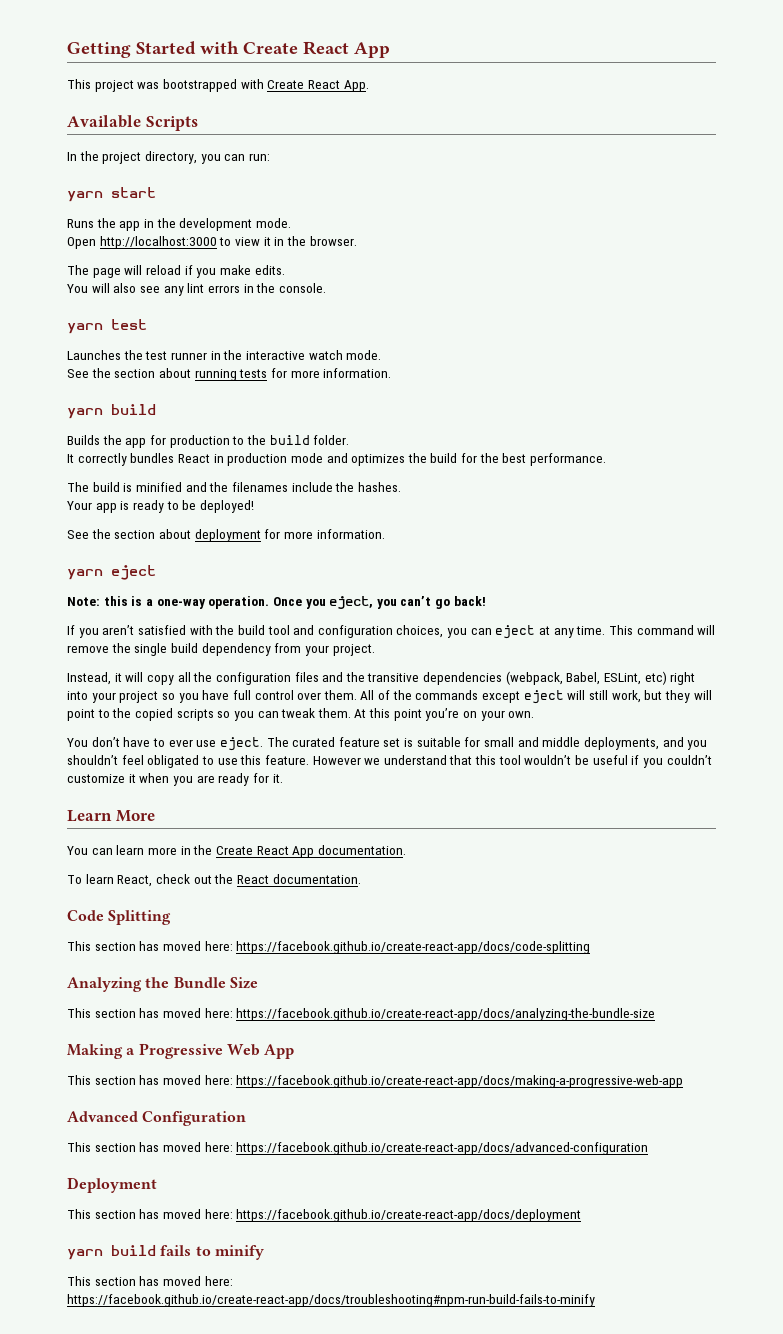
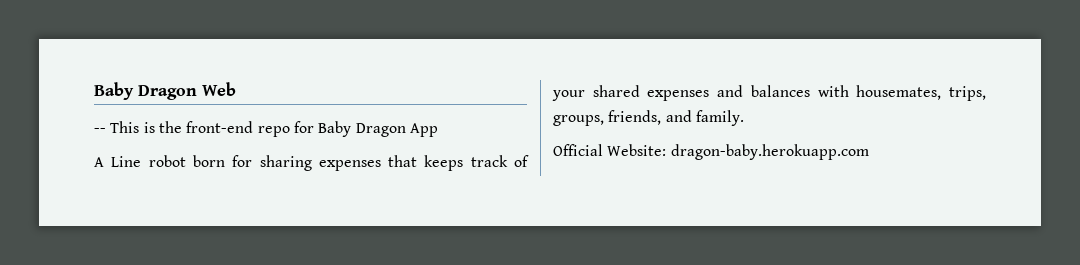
- Getting Started with Create React App
- This project was bootstrapped with Create React App.
- Available Scripts
- In the project directory, you can run:
- yarn start
- Runs the app in the development mode.
- Open http://localhost:3000 to view it in the browser.
- The page will reload if you make edits.
- You will also see any lint errors in the console.
- yarn test
- Launches the test runner in the interactive watch mode.
- See the section about running tests for more information.
- yarn build
- Builds the app for production to the build folder.
- It correctly bundles React in production mode and optimizes the build for the best performance.
- The build is minified and the filenames include the hashes.
- Your app is ready to be deployed!
- See the section about deployment for more information.
- yarn eject
- Note: this is a one-way operation. Once you eject, you can’t go back!
- If you aren’t satisfied with the build tool and configuration choices, you can eject at any time. This command will remove the single build dependency from your project.
- Instead, it will copy all the configuration files and the transitive dependencies (webpack, Babel, ESLint, etc) right into your project so you have full control over them. All of the commands except eject will still work, but they will point to the copied scripts so you can tweak them. At this point you’re on your own.
- You don’t have to ever use eject. The curated feature set is suitable for small and middle deployments, and you shouldn’t feel obligated to use this feature. However we understand that this tool wouldn’t be useful if you couldn’t customize it when you are ready for it.
- Learn More
- You can learn more in the Create React App documentation.
- To learn React, check out the React documentation.
- Code Splitting
- This section has moved here: https://facebook.github.io/create-react-app/docs/code-splitting
- Analyzing the Bundle Size
- This section has moved here: https://facebook.github.io/create-react-app/docs/analyzing-the-bundle-size
- Making a Progressive Web App
- This section has moved here: https://facebook.github.io/create-react-app/docs/making-a-progressive-web-app
- Advanced Configuration
- This section has moved here: https://facebook.github.io/create-react-app/docs/advanced-configuration
- Deployment
- This section has moved here: https://facebook.github.io/create-react-app/docs/deployment
- yarn build fails to minify
- This section has moved here: https://facebook.github.io/create-react-app/docs/troubleshooting#npm-run-build-fails-to-minify
+ Baby Dragon Web
+ -- This is the front-end repo for Baby Dragon App
+ A Line robot born for sharing expenses that keeps track of your shared expenses and balances with housemates, trips, groups, friends, and family.
+ Official Website: dragon-baby.herokuapp.com

